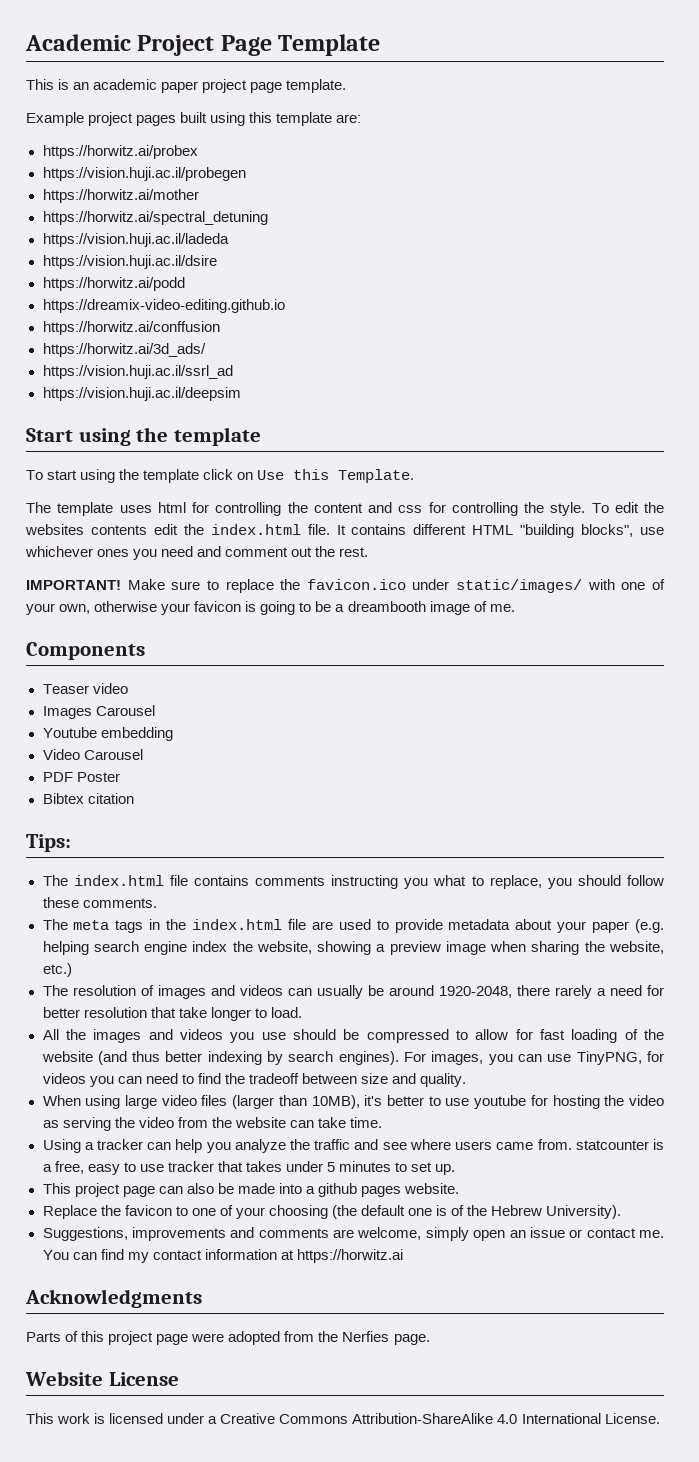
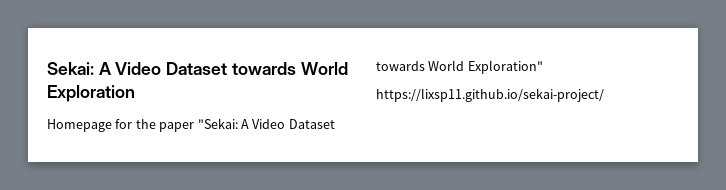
- Academic Project Page Template
- This is an academic paper project page template.
- Example project pages built using this template are:
- https://horwitz.ai/probex
- https://vision.huji.ac.il/probegen
- https://horwitz.ai/mother
- https://horwitz.ai/spectral_detuning
- https://vision.huji.ac.il/ladeda
- https://vision.huji.ac.il/dsire
- https://horwitz.ai/podd
- https://dreamix-video-editing.github.io
- https://horwitz.ai/conffusion
- https://horwitz.ai/3d_ads/
- https://vision.huji.ac.il/ssrl_ad
- https://vision.huji.ac.il/deepsim
- Start using the template
- To start using the template click on Use this Template.
- The template uses html for controlling the content and css for controlling the style. To edit the websites contents edit the index.html file. It contains different HTML "building blocks", use whichever ones you need and comment out the rest.
- IMPORTANT! Make sure to replace the favicon.ico under static/images/ with one of your own, otherwise your favicon is going to be a dreambooth image of me.
- Components
- Teaser video
- Images Carousel
- Youtube embedding
- Video Carousel
- PDF Poster
- Bibtex citation
- Tips:
- The index.html file contains comments instructing you what to replace, you should follow these comments.
- The meta tags in the index.html file are used to provide metadata about your paper (e.g. helping search engine index the website, showing a preview image when sharing the website, etc.)
- The resolution of images and videos can usually be around 1920-2048, there rarely a need for better resolution that take longer to load.
- All the images and videos you use should be compressed to allow for fast loading of the website (and thus better indexing by search engines). For images, you can use TinyPNG, for videos you can need to find the tradeoff between size and quality.
- When using large video files (larger than 10MB), it's better to use youtube for hosting the video as serving the video from the website can take time.
- Using a tracker can help you analyze the traffic and see where users came from. statcounter is a free, easy to use tracker that takes under 5 minutes to set up.
- This project page can also be made into a github pages website.
- Replace the favicon to one of your choosing (the default one is of the Hebrew University).
- Suggestions, improvements and comments are welcome, simply open an issue or contact me. You can find my contact information at https://horwitz.ai
- Acknowledgments
- Parts of this project page were adopted from the Nerfies page.
- Website License
- This work is licensed under a Creative Commons Attribution-ShareAlike 4.0 International License.
+ Sekai: A Video Dataset towards World Exploration
+ Homepage for the paper "Sekai: A Video Dataset towards World Exploration"
+ https://lixsp11.github.io/sekai-project/

